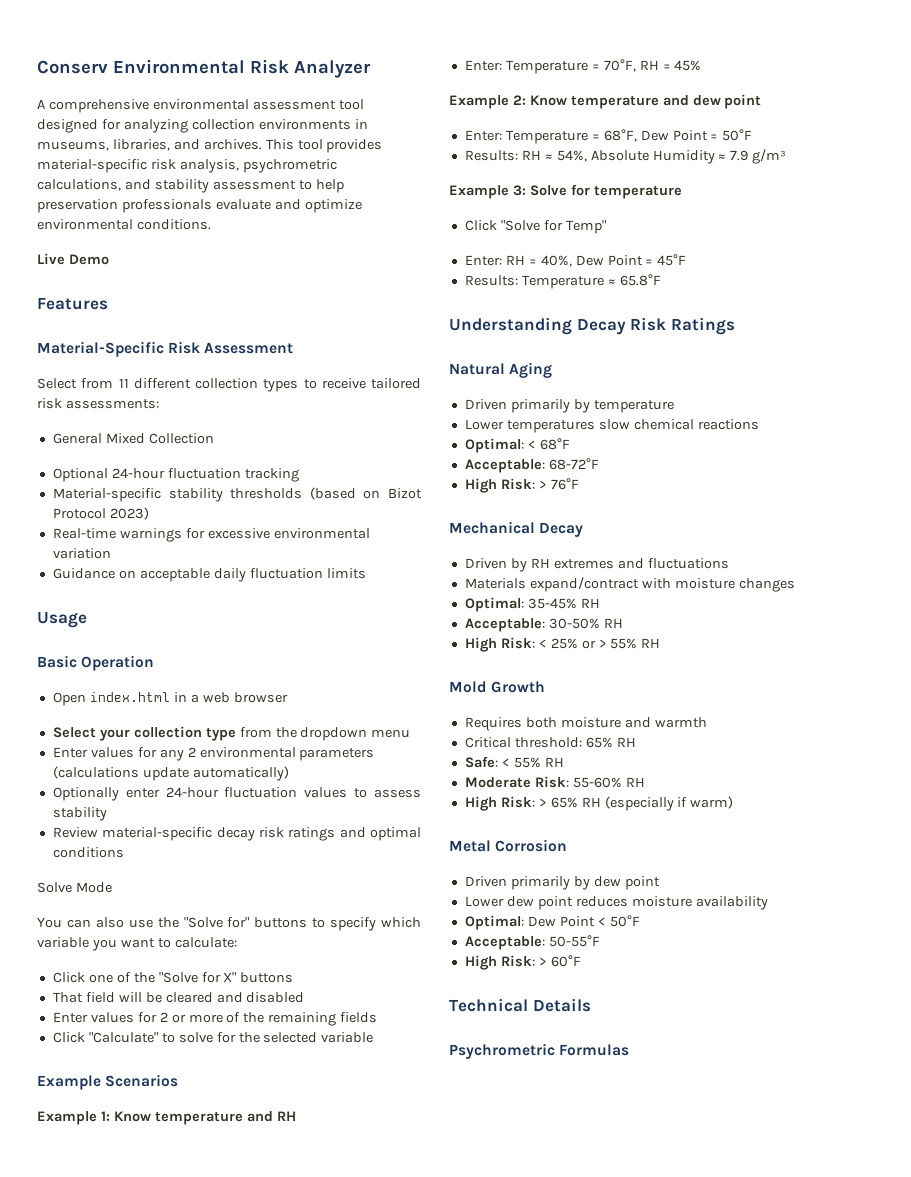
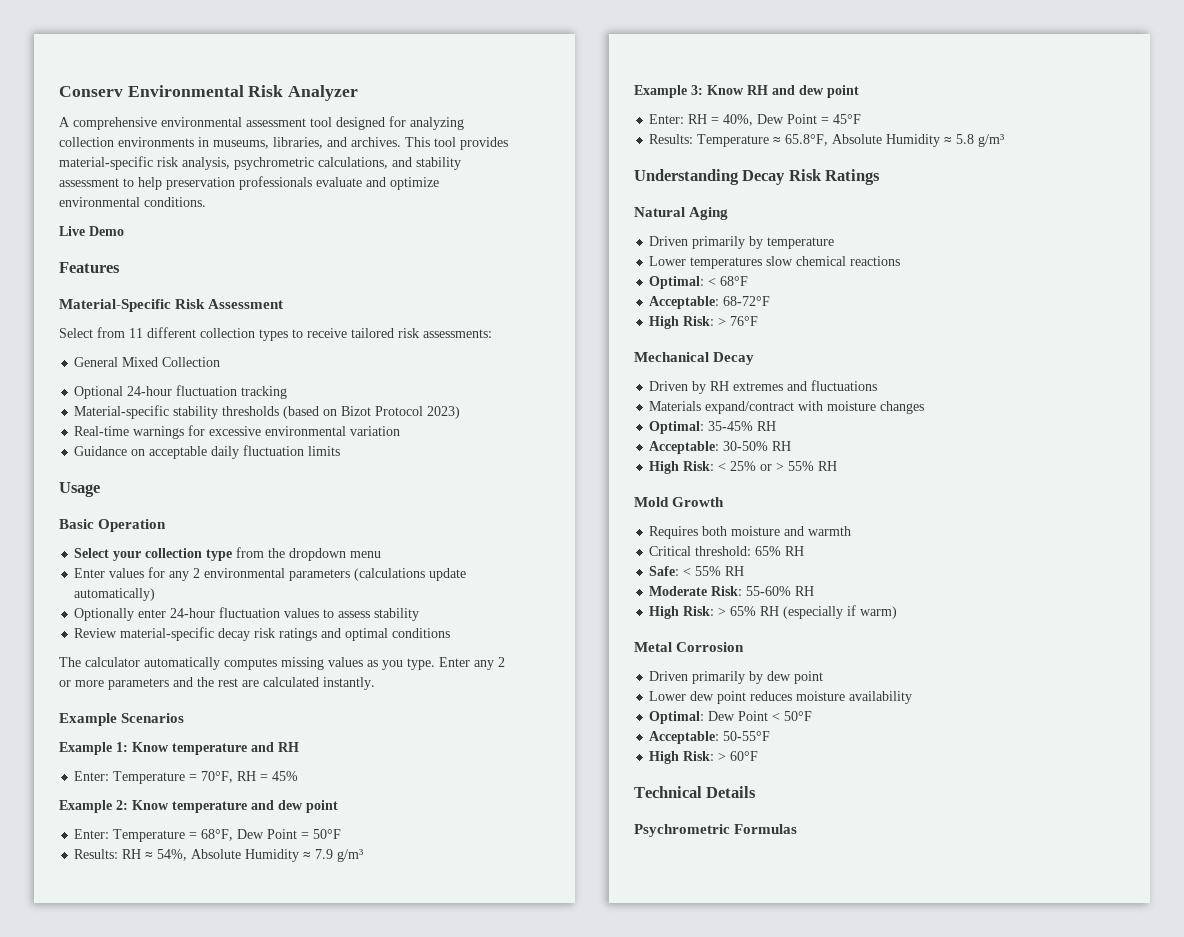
- Open index.html in a web browser
- Solve Mode
- You can also use the "Solve for" buttons to specify which variable you want to calculate:
- Click one of the "Solve for X" buttons
- That field will be cleared and disabled
- Enter values for 2 or more of the remaining fields
- Click "Calculate" to solve for the selected variable
+ The calculator automatically computes missing values as you type. Enter any 2 or more parameters and the rest are calculated instantly.
- Example 3: Solve for temperature
- Click "Solve for Temp"
+ Example 3: Know RH and dew point
- Results: Temperature ≈ 65.8°F
+ Results: Temperature ≈ 65.8°F, Absolute Humidity ≈ 5.8 g/m³

